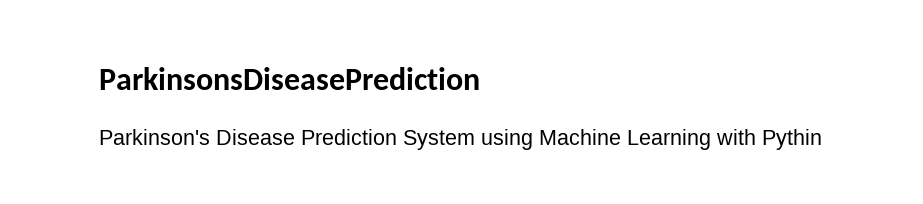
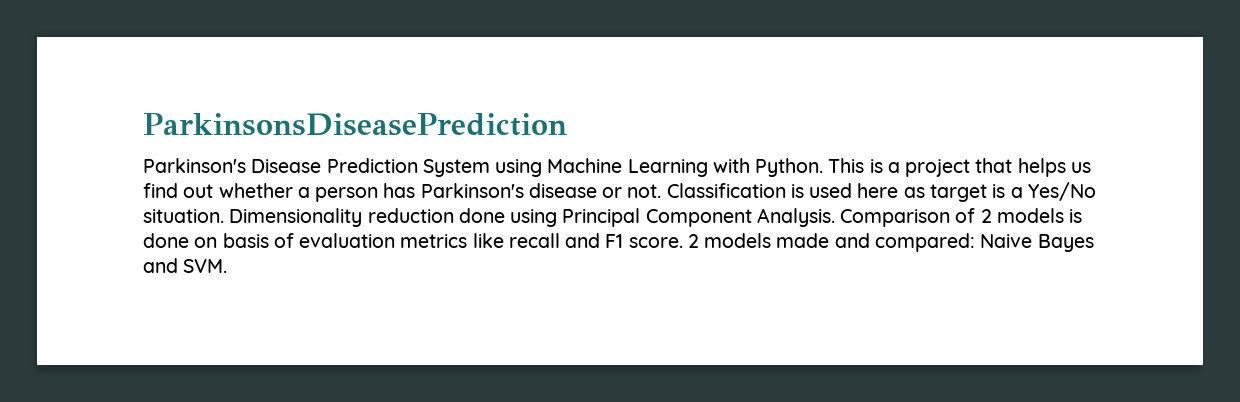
- Parkinson's Disease Prediction System using Machine Learning with Pythin
+ Parkinson's Disease Prediction System using Machine Learning with Python. This is a project that helps us find out whether a person has Parkinson's disease or not. Classification is used here as target is a Yes/No situation. Dimensionality reduction done using Principal Component Analysis. Comparison of 2 models is done on basis of evaluation metrics like recall and F1 score. 2 models made and compared: Naive Bayes and SVM.

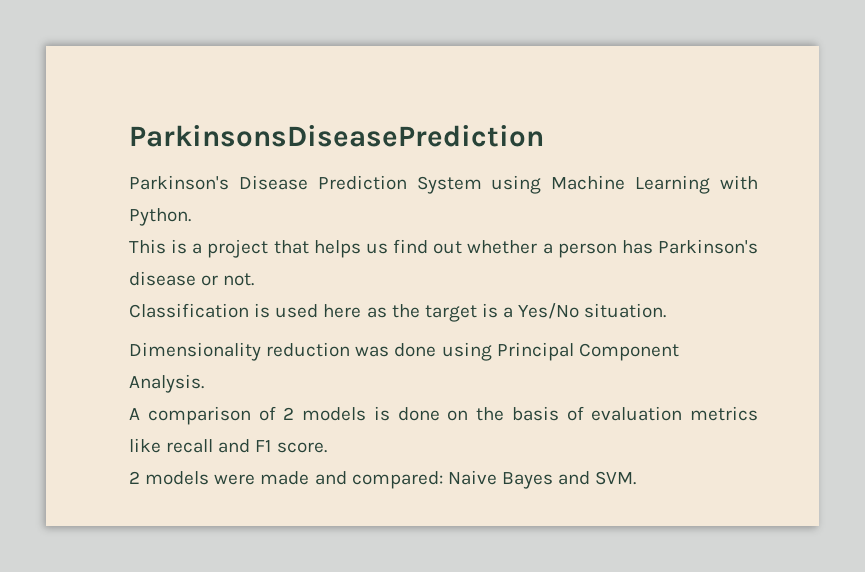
- Parkinson's Disease Prediction System using Machine Learning with Python. This is a project that helps us find out whether a person has Parkinson's disease or not. Classification is used here as target is a Yes/No situation. Dimensionality reduction done using Principal Component Analysis. Comparison of 2 models is done on basis of evaluation metrics like recall and F1 score. 2 models made and compared:
+ Parkinson's Disease Prediction System using Machine Learning with Python.
+ This is a project that helps us find out whether a person has Parkinson's disease or not.
+ Classification is used here as the target is a Yes/No situation.
+ Dimensionality reduction was done using Principal Component Analysis.
+ A comparison of 2 models is done on the basis of evaluation metrics like recall and F1 score.
+ 2 models were made and compared:

